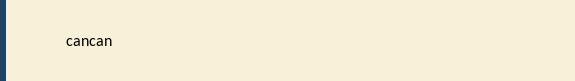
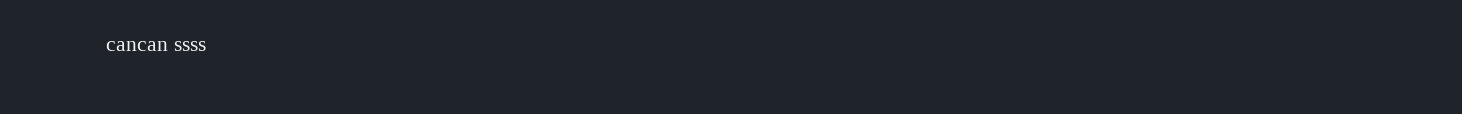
- cancan
+ cancan ssss

